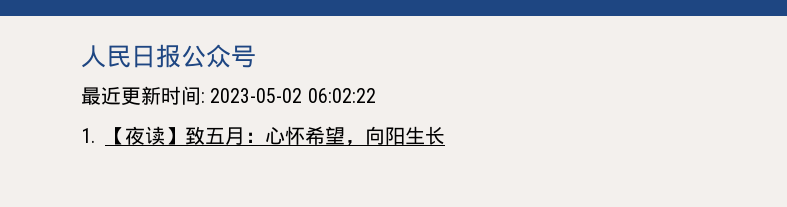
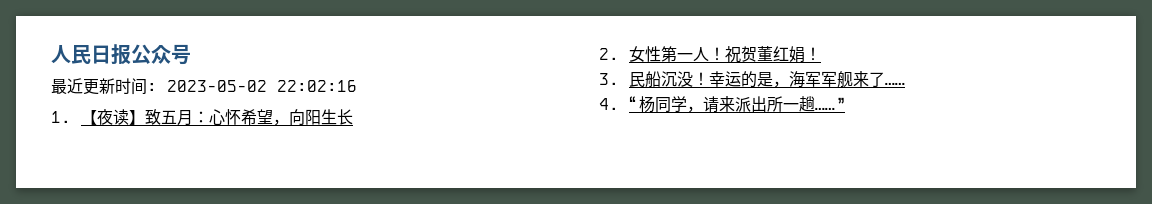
- 最近更新时间: 2023-05-02 06:02:22
+ 最近更新时间: 2023-05-02 22:02:16
+ 2.女性第一人！祝贺董红娟！
+ 3.民船沉没！幸运的是，海军军舰来了……
+ 4. “杨同学，请来派出所一趟……”

